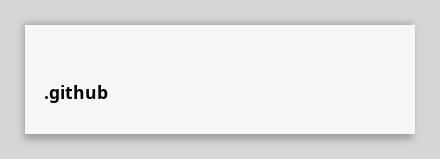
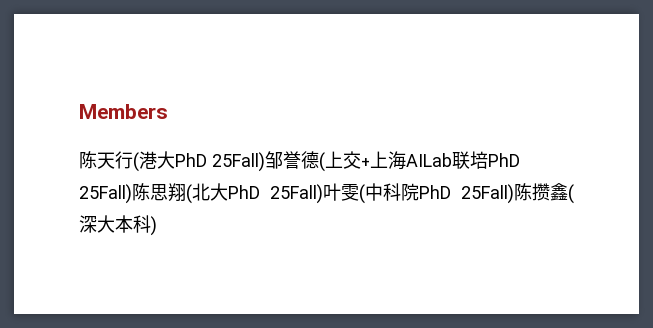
- .github
+ Members
+ 陈天行(港大PhD 25Fall)邹誉德(上交+上海AILab联培PhD 25Fall)陈思翔(北大PhD 25Fall)叶雯(中科院PhD 25Fall)陈攒鑫(深大本科)

